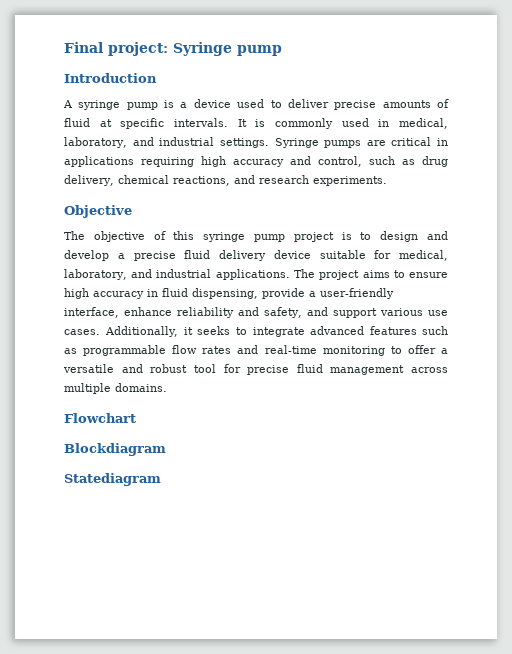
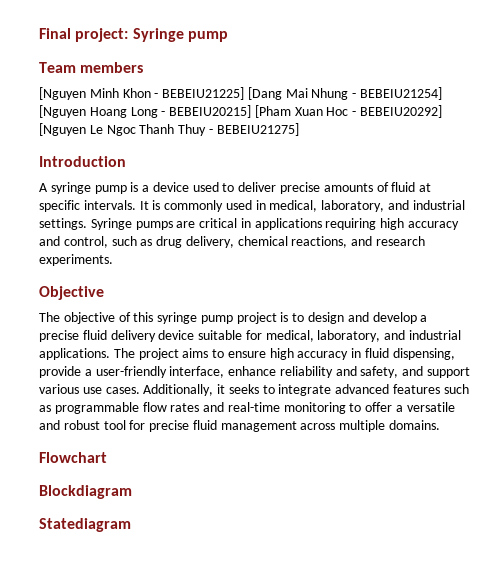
+ Team members
+ [Nguyen Minh Khon - BEBEIU21225] [Dang Mai Nhung - BEBEIU21254] [Nguyen Hoang Long - BEBEIU20215] [Pham Xuan Hoc - BEBEIU20292] [Nguyen Le Ngoc Thanh Thuy - BEBEIU21275]

